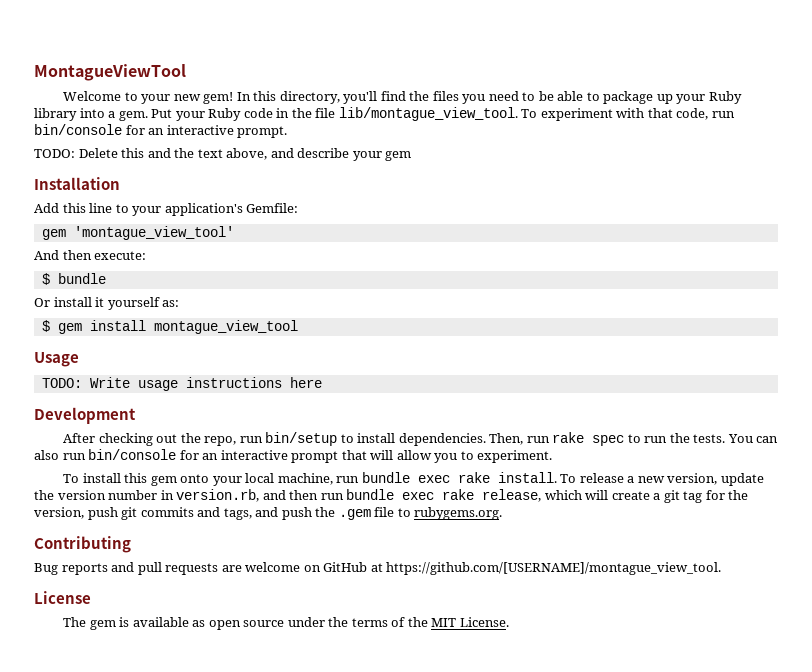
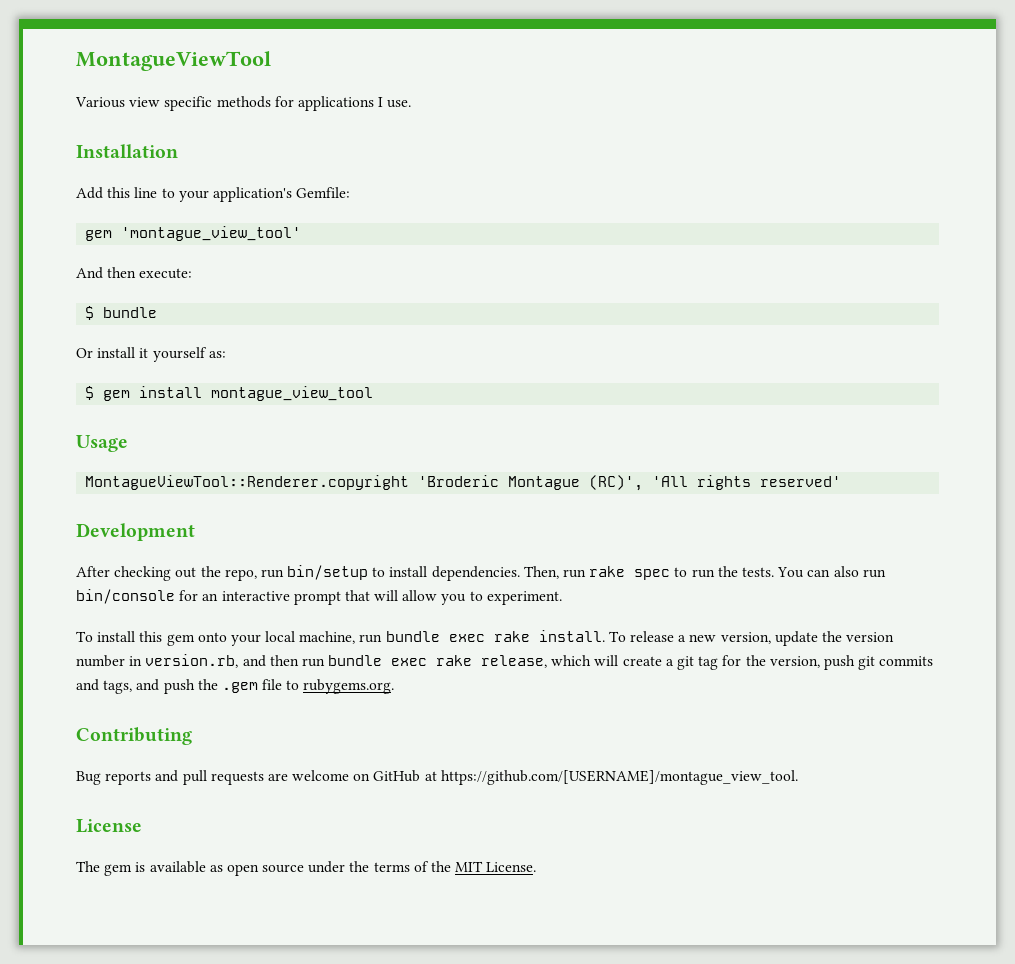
- Welcome to your new gem! In this directory, you'll find the files you need to be able to package up your Ruby library into a gem. Put your Ruby code in the file lib/montague_view_tool. To experiment with that code, run bin/console for an interactive prompt.
- TODO: Delete this and the text above, and describe your gem
+ Various view specific methods for applications I use.
- TODO: Write usage instructions here
+ MontagueViewTool::Renderer.copyright 'Broderic Montague (RC)', 'All rights reserved'

